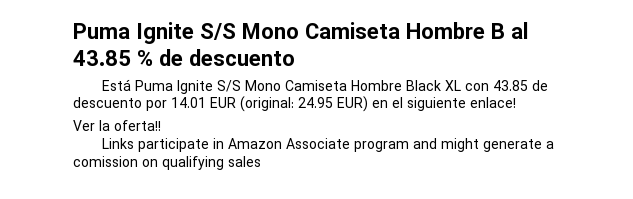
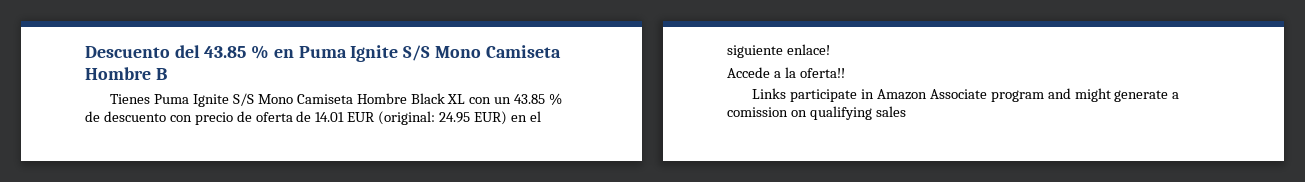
- Puma Ignite S/S Mono Camiseta Hombre B al 43.85 % de descuento
- Está Puma Ignite S/S Mono Camiseta Hombre Black XL con 43.85 de descuento por 14.01 EUR (original: 24.95 EUR) en el siguiente enlace!
+ Descuento del 43.85 % en Puma Ignite S/S Mono Camiseta Hombre B
+ Tienes Puma Ignite S/S Mono Camiseta Hombre Black XL con un 43.85 % de descuento con precio de oferta de 14.01 EUR (original: 24.95 EUR) en el siguiente enlace!
- Ver la oferta!!
+ Accede a la oferta!!

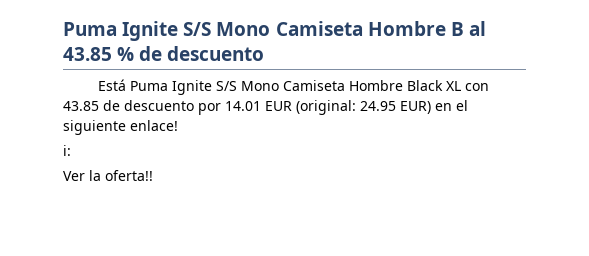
- Descuento del 43.85 % en Puma Ignite S/S Mono Camiseta Hombre B
- Tienes Puma Ignite S/S Mono Camiseta Hombre Black XL con un 43.85 % de descuento con precio de oferta de 14.01 EUR (original: 24.95 EUR) en el siguiente enlace!
+ Puma Ignite S/S Mono Camiseta Hombre B al 43.85 % de descuento
+ Está Puma Ignite S/S Mono Camiseta Hombre Black XL con 43.85 de descuento por 14.01 EUR (original: 24.95 EUR) en el siguiente enlace!
- Accede a la oferta!!
+ ℹ:
+ Ver la oferta!!
- Links participate in Amazon Associate program and might generate a comission on qualifying sales

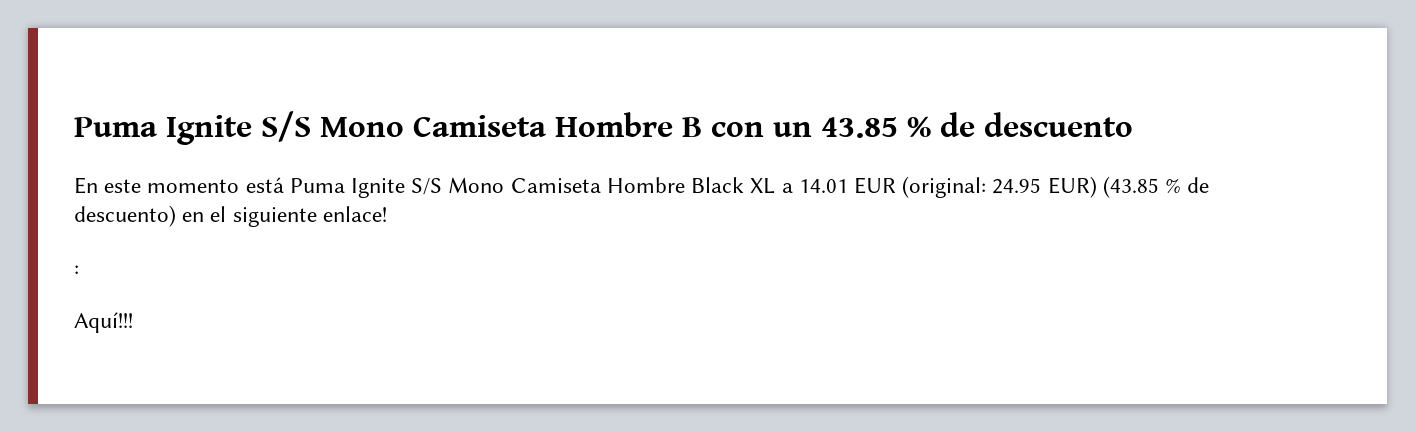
- Puma Ignite S/S Mono Camiseta Hombre B al 43.85 % de descuento
+ Puma Ignite S/S Mono Camiseta Hombre B con un 43.85 % de descuento
- Está Puma Ignite S/S Mono Camiseta Hombre Black XL con 43.85 de descuento por 14.01 EUR (original: 24.95 EUR) en el siguiente enlace!
+ En este momento está Puma Ignite S/S Mono Camiseta Hombre Black XL a 14.01 EUR (original: 24.95 EUR) (43.85 % de descuento) en el siguiente enlace!
- ℹ:
- Ver la oferta!!
+ :
+ Aquí!!!

